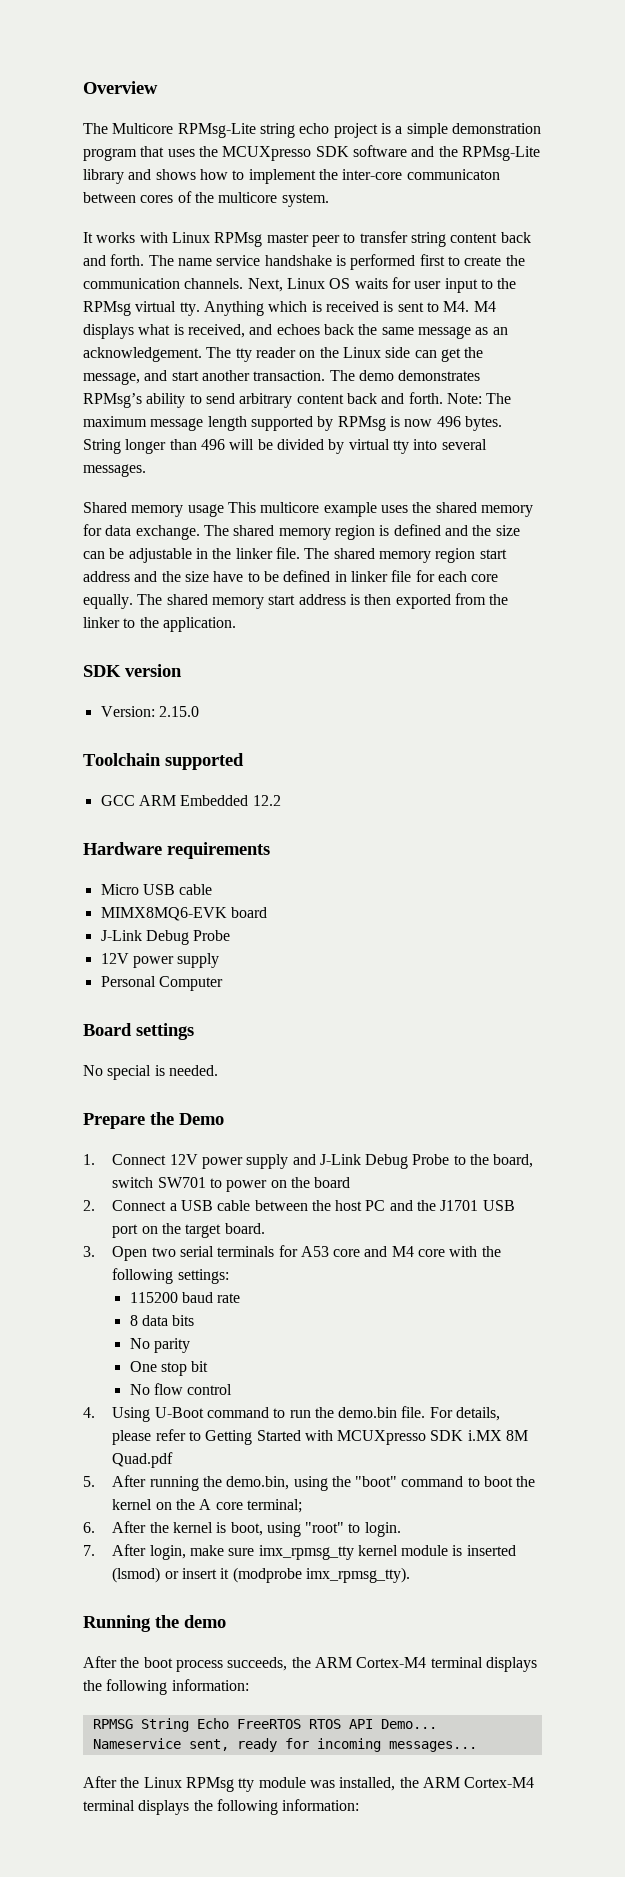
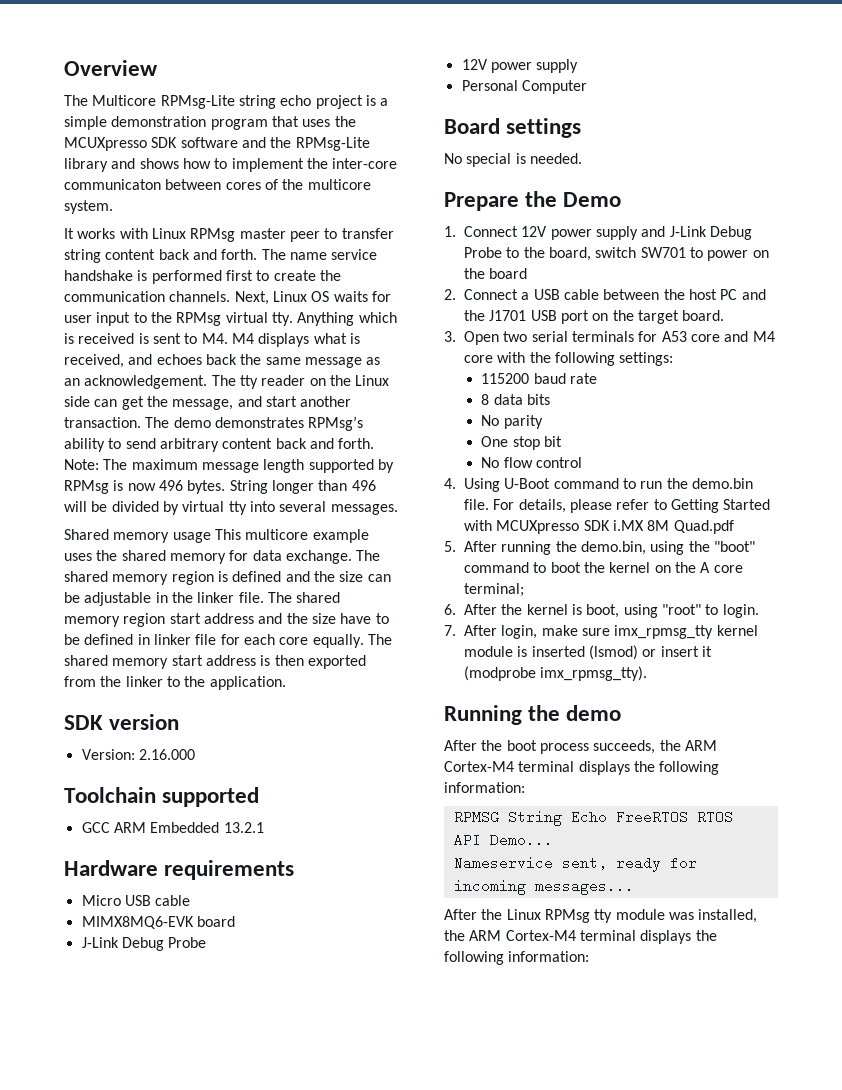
- Version: 2.15.0
+ Version: 2.16.000
- GCC ARM Embedded 12.2
+ GCC ARM Embedded 13.2.1

